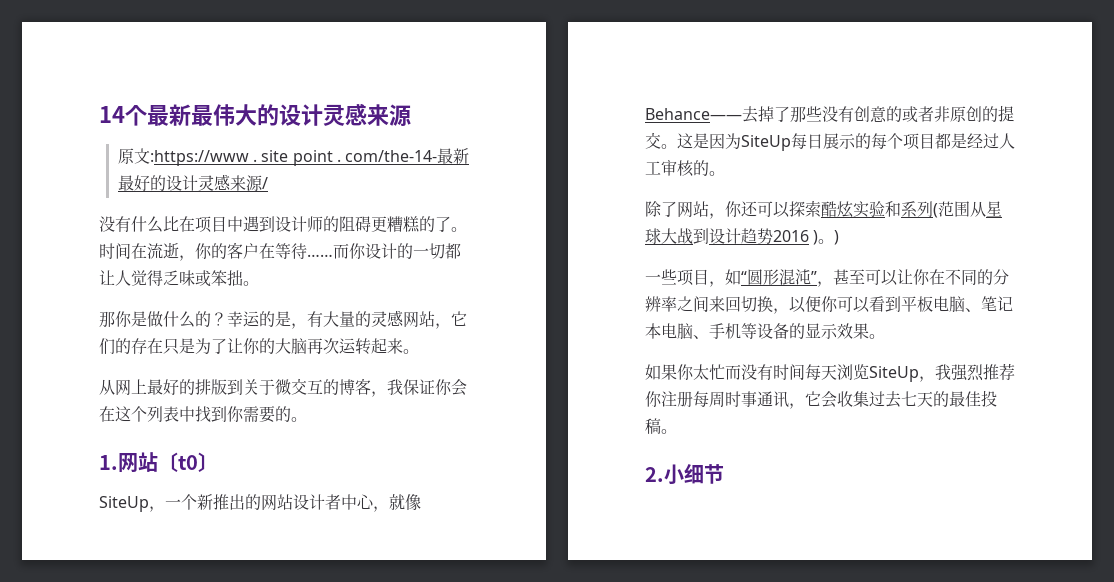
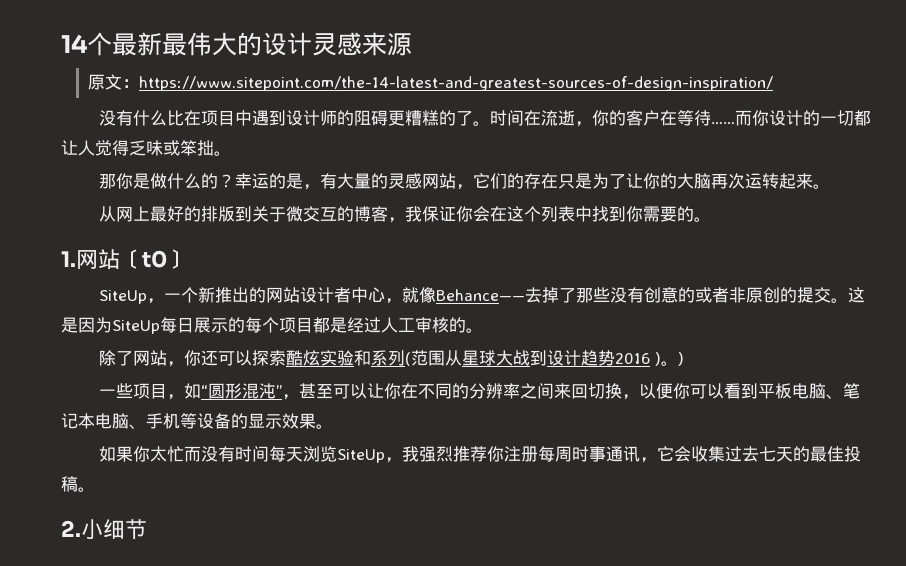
- 原文:https://www . site point . com/the-14-最新最好的设计灵感来源/
+ 原文：https://www.sitepoint.com/the-14-latest-and-greatest-sources-of-design-inspiration/

